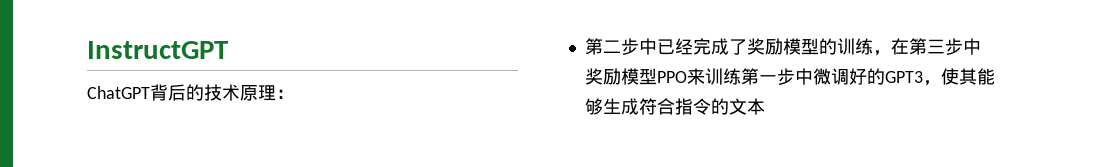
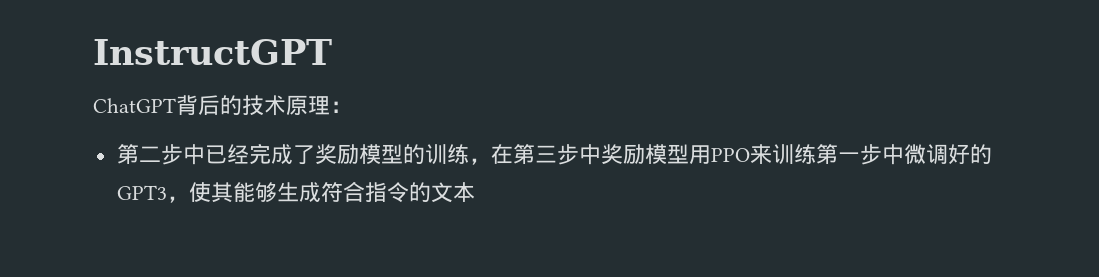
- 第二步中已经完成了奖励模型的训练，在第三步中奖励模型PPO来训练第一步中微调好的GPT3，使其能够生成符合指令的文本
+ 第二步中已经完成了奖励模型的训练，在第三步中奖励模型用PPO来训练第一步中微调好的GPT3，使其能够生成符合指令的文本

